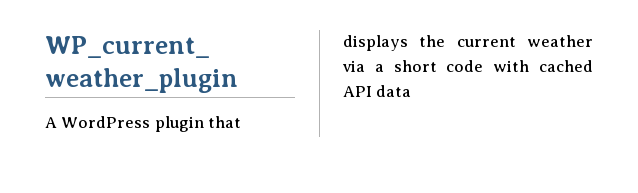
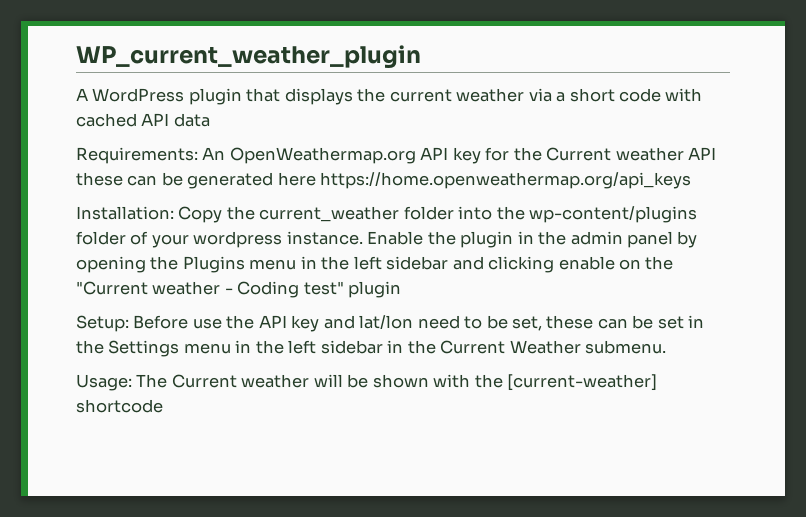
+ Requirements: An OpenWeathermap.org API key for the Current weather API these can be generated here https://home.openweathermap.org/api_keys
+ Installation: Copy the current_weather folder into the wp-content/plugins folder of your wordpress instance. Enable the plugin in the admin panel by opening the Plugins menu in the left sidebar and clicking enable on the "Current weather - Coding test" plugin
+ Setup: Before use the API key and lat/lon need to be set, these can be set in the Settings menu in the left sidebar in the Current Weather submenu.
+ Usage: The Current weather will be shown with the [current-weather] shortcode

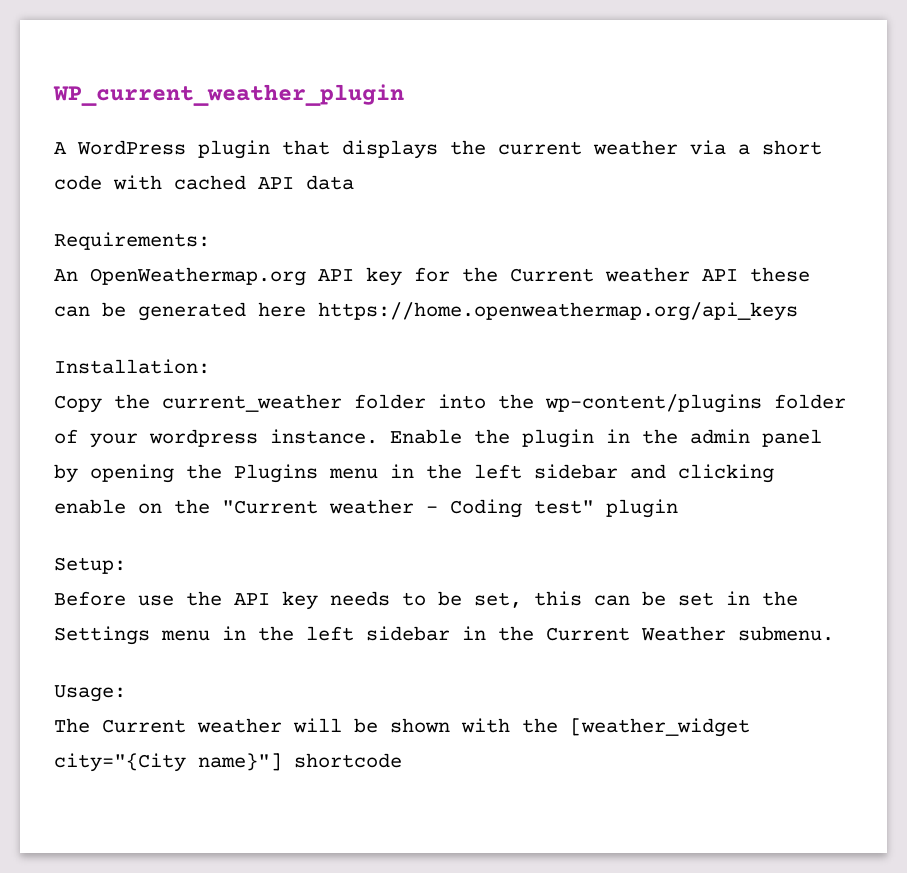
- Requirements: An OpenWeathermap.org API key for the Current weather API these can be generated here https://home.openweathermap.org/api_keys
+ Requirements:
+ An OpenWeathermap.org API key for the Current weather API these can be generated here https://home.openweathermap.org/api_keys
- Installation: Copy the current_weather folder into the wp-content/plugins folder of your wordpress instance.
+ Installation:
+ Copy the current_weather folder into the wp-content/plugins folder of your wordpress instance.
- Setup: Before use the API key and lat/lon need to be set, these can be set in the Settings menu in the left sidebar in the Current Weather submenu.
+ Setup:
+ Before use the API key needs to be set, this can be set in the Settings menu in the left sidebar in the Current Weather submenu.
- Usage: The Current weather will be shown with the [current-weather] shortcode
+ Usage:
+ The Current weather will be shown with the [weather_widget city="{City name}"] shortcode

